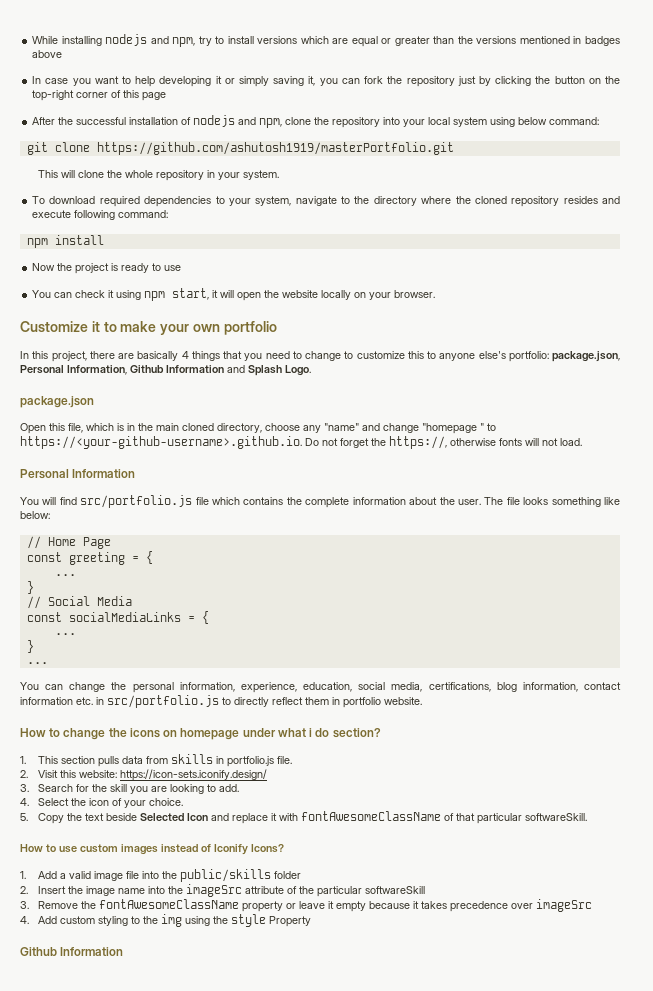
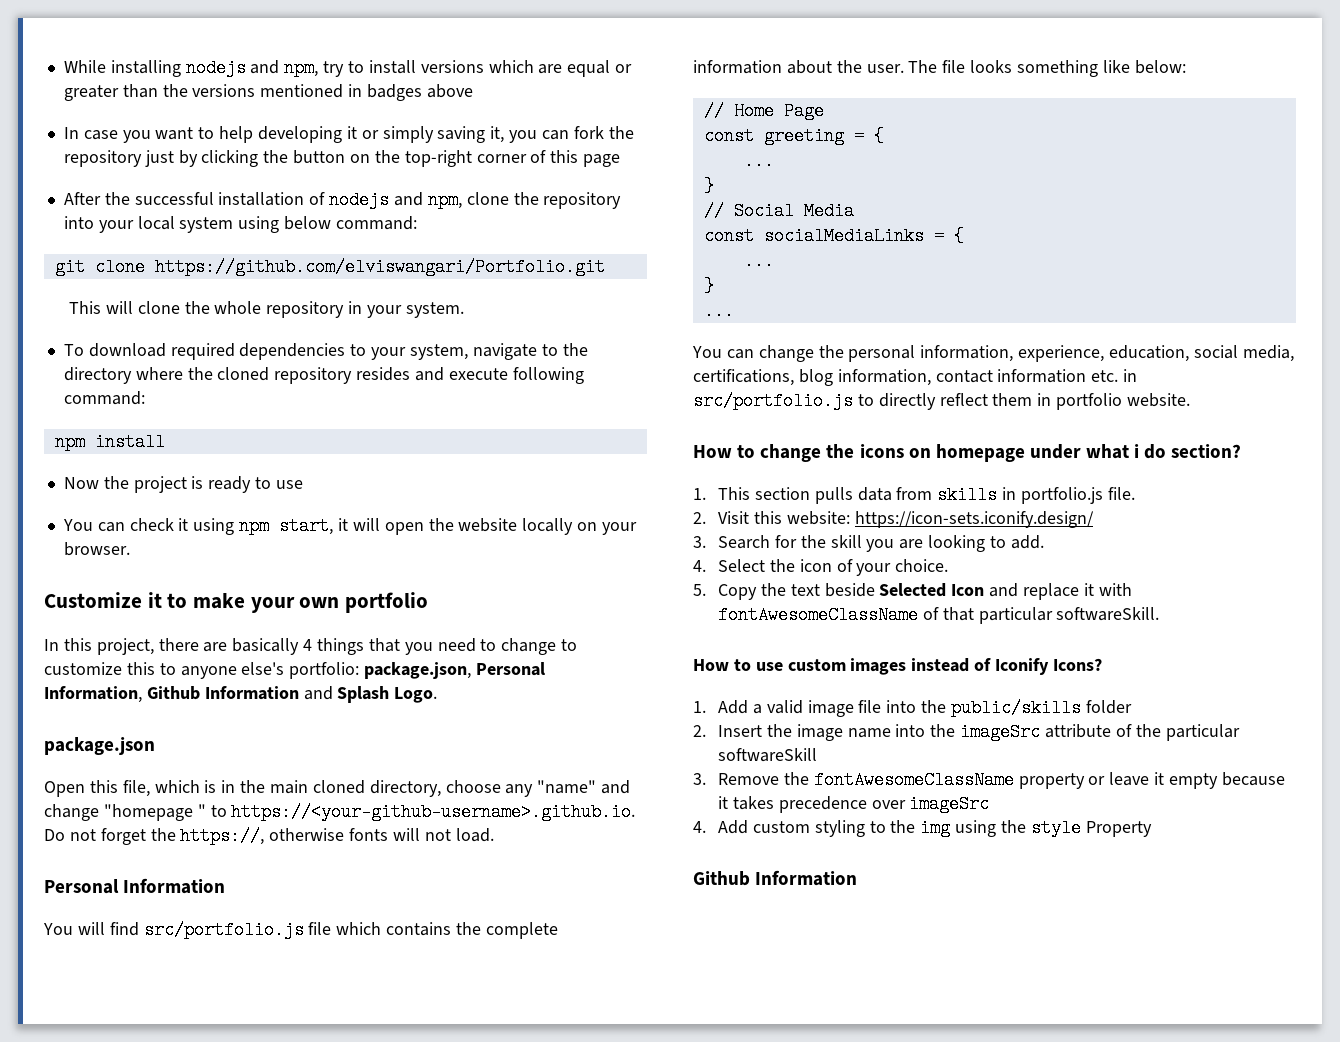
- git clone https://github.com/ashutosh1919/masterPortfolio.git
+ git clone https://github.com/elviswangari/Portfolio.git

